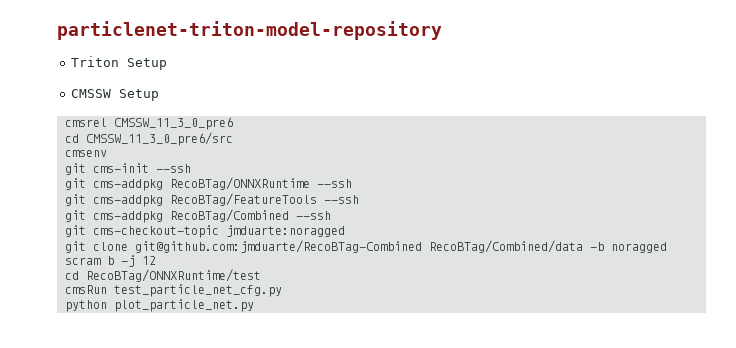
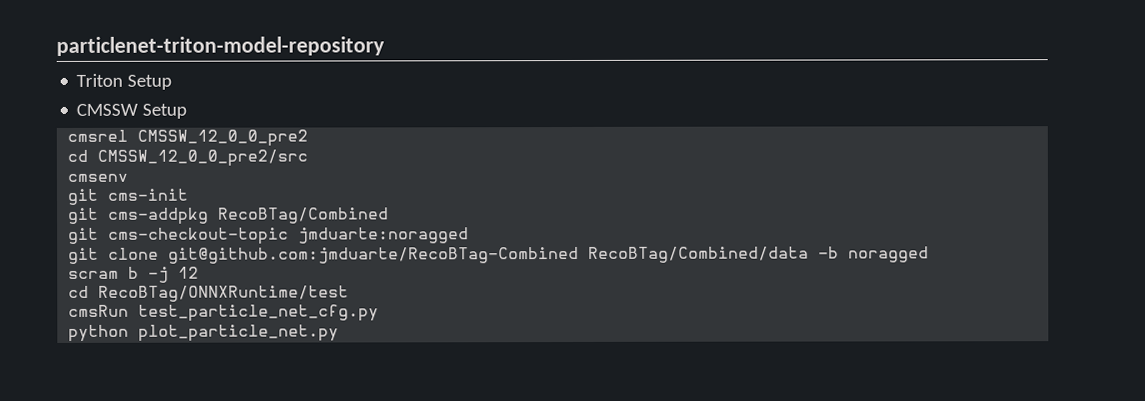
- cmsrel CMSSW_11_3_0_pre6
- cd CMSSW_11_3_0_pre6/src
+ cmsrel CMSSW_12_0_0_pre2
+ cd CMSSW_12_0_0_pre2/src
- git cms-init --ssh
- git cms-addpkg RecoBTag/ONNXRuntime --ssh
- git cms-addpkg RecoBTag/FeatureTools --ssh
+ git cms-init
- git cms-addpkg RecoBTag/Combined --ssh
+ git cms-addpkg RecoBTag/Combined

